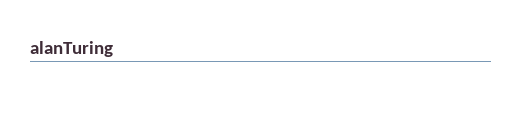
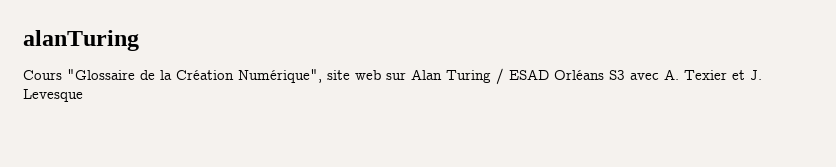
+ Cours "Glossaire de la Création Numérique", site web sur Alan Turing / ESAD Orléans S3 avec A. Texier et J. Levesque

